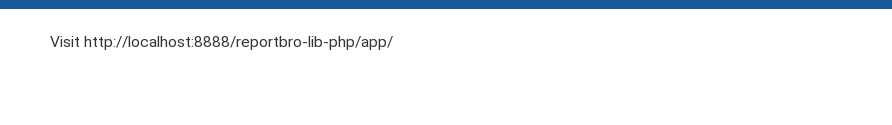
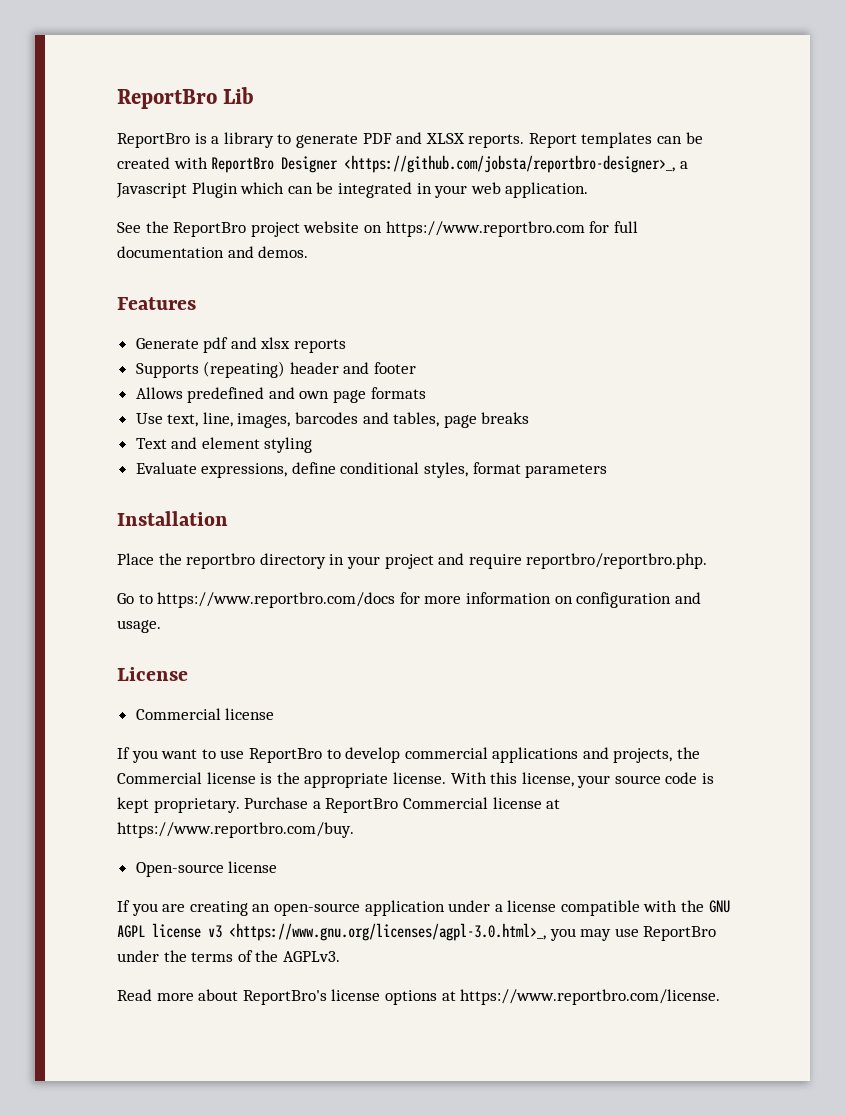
- Visit http://localhost:8888/reportbro-lib-php/app/
+ ReportBro Lib
+ ReportBro is a library to generate PDF and XLSX reports. Report templates can be created with ReportBro Designer <https://github.com/jobsta/reportbro-designer>_, a Javascript Plugin which can be integrated in your web application.
+ See the ReportBro project website on https://www.reportbro.com for full documentation and demos.
+ Features
+ Generate pdf and xlsx reports
+ Supports (repeating) header and footer
+ Allows predefined and own page formats
+ Use text, line, images, barcodes and tables, page breaks
+ Text and element styling
+ Evaluate expressions, define conditional styles, format parameters
+ Installation
+ Place the reportbro directory in your project and require reportbro/reportbro.php.
+ Go to https://www.reportbro.com/docs for more information on configuration and usage.
+ License
+ Commercial license
+ If you want to use ReportBro to develop commercial applications and projects, the Commercial license is the appropriate license. With this license, your source code is kept proprietary. Purchase a ReportBro Commercial license at https://www.reportbro.com/buy.
+ Open-source license
+ If you are creating an open-source application under a license compatible with the GNU AGPL license v3 <https://www.gnu.org/licenses/agpl-3.0.html>_, you may use ReportBro under the terms of the AGPLv3.
+ Read more about ReportBro's license options at https://www.reportbro.com/license.

